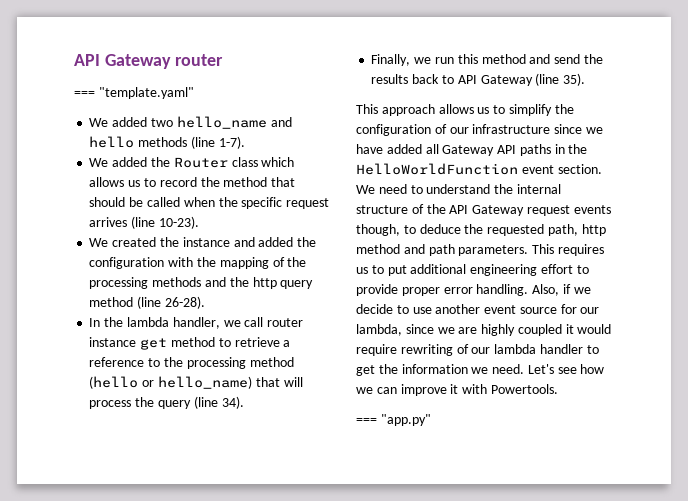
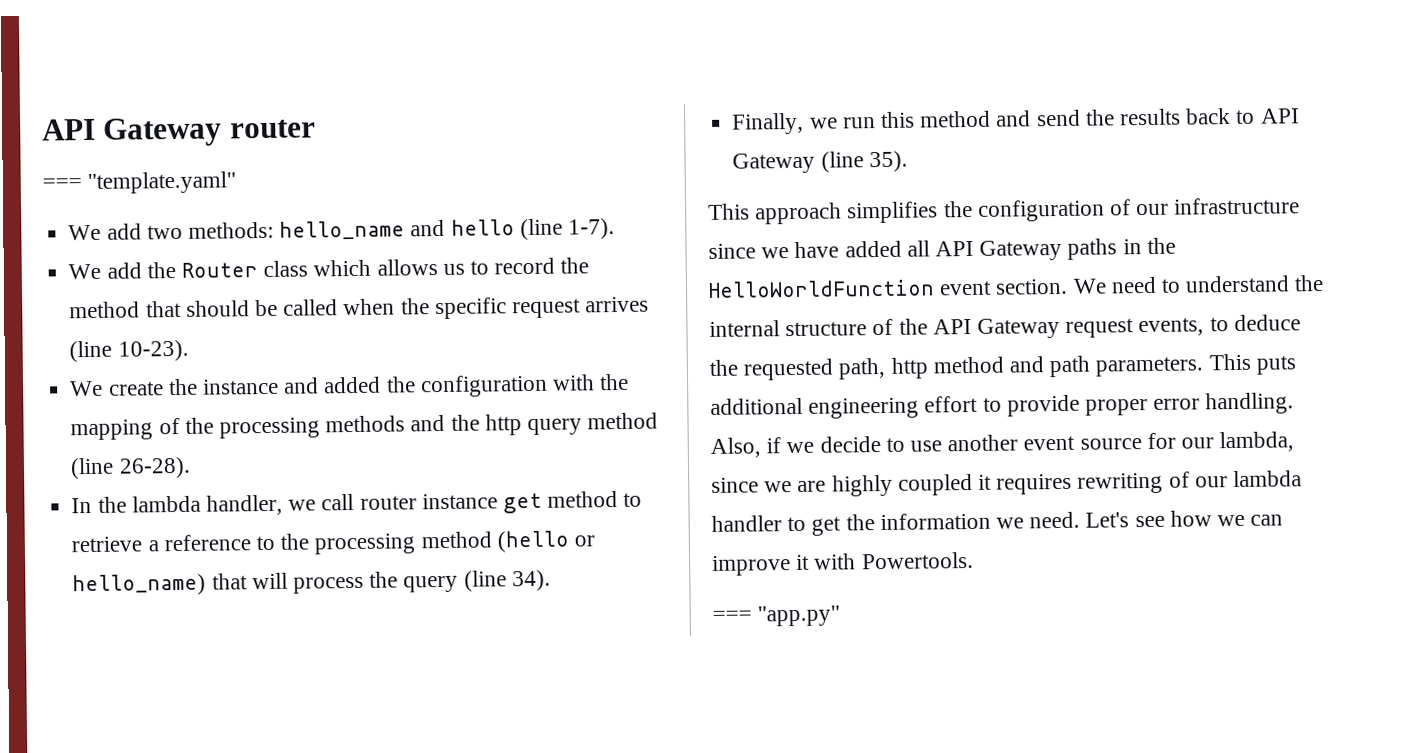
- We added two hello_name and hello methods (line 1-7).
+ We add two methods: hello_name and hello (line 1-7).
- We added the Router class which allows us to record the method that should be called when the specific request arrives (line 10-23).
+ We add the Router class which allows us to record the method that should be called when the specific request arrives (line 10-23).
- We created the instance and added the configuration with the mapping of the processing methods and the http query method (line 26-28).
+ We create the instance and added the configuration with the mapping of the processing methods and the http query method (line 26-28).
- This approach allows us to simplify the configuration of our infrastructure since we have added all Gateway API paths in the HelloWorldFunction event section.
+ This approach simplifies the configuration of our infrastructure since we have added all API Gateway paths in the HelloWorldFunction event section.
- We need to understand the internal structure of the API Gateway request events though, to deduce the requested path, http method and path parameters.
+ We need to understand the internal structure of the API Gateway request events, to deduce the requested path, http method and path parameters.
- This requires us to put additional engineering effort to provide proper error handling.
+ This puts additional engineering effort to provide proper error handling.
- Also, if we decide to use another event source for our lambda, since we are highly coupled it would require rewriting of our lambda handler to get the information we need.
+ Also, if we decide to use another event source for our lambda, since we are highly coupled it requires rewriting of our lambda handler to get the information we need.

